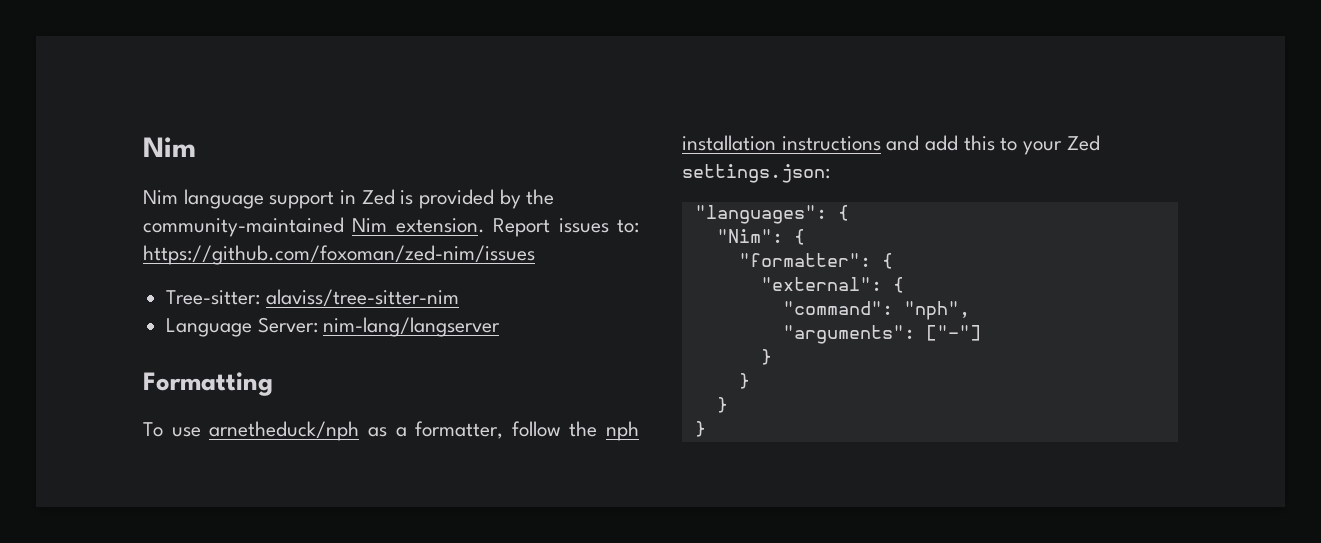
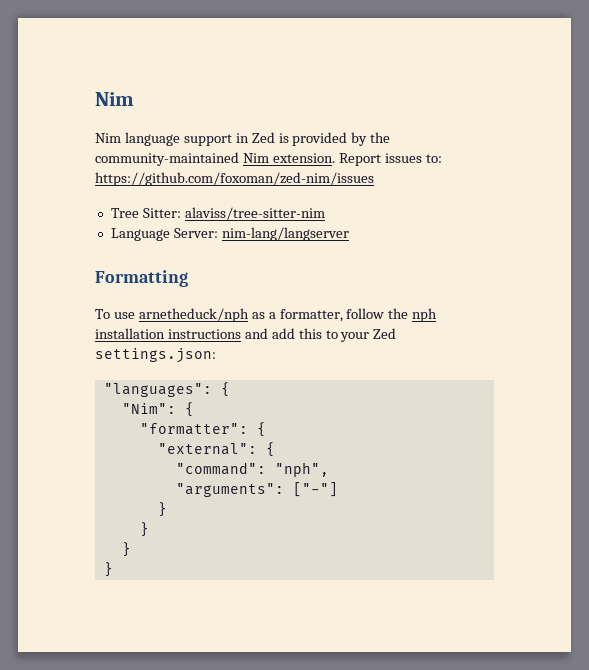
- Tree-sitter: alaviss/tree-sitter-nim
+ Tree Sitter: alaviss/tree-sitter-nim

